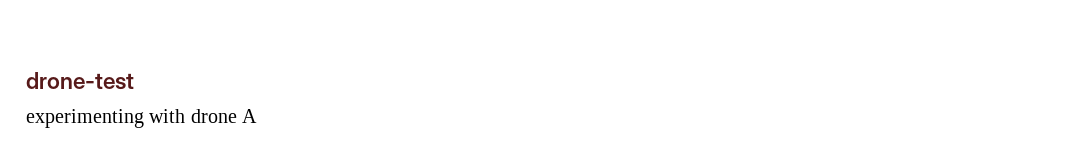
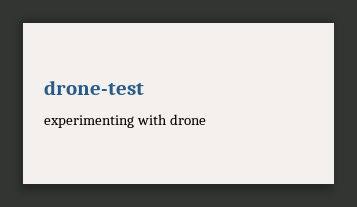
- experimenting with drone A
+ experimenting with drone

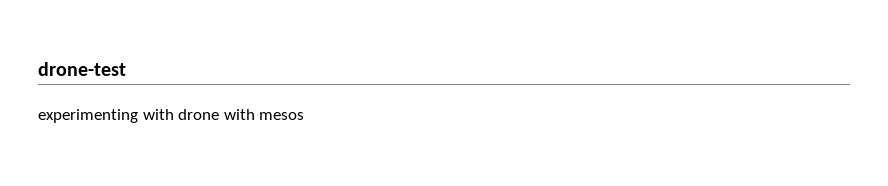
- experimenting with drone
+ experimenting with drone with mesos

